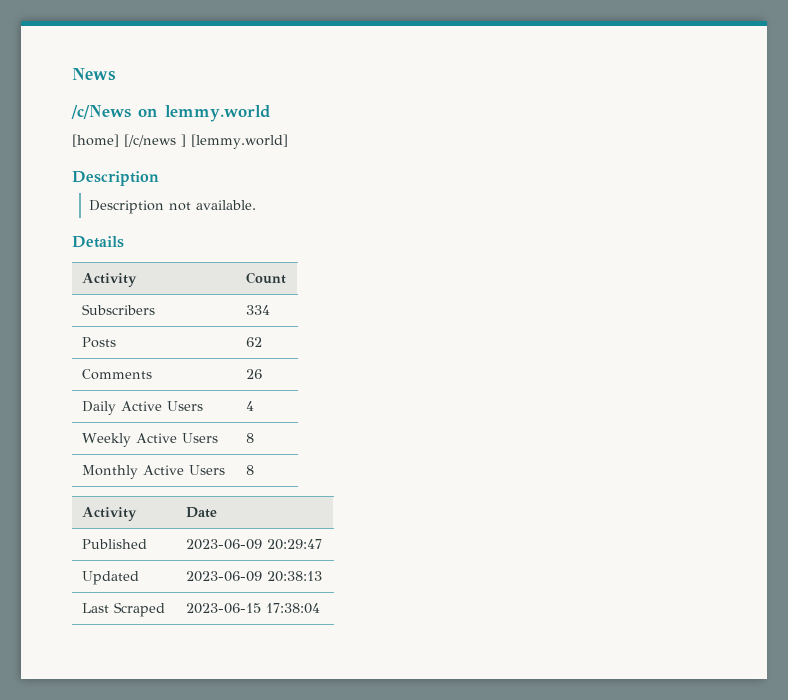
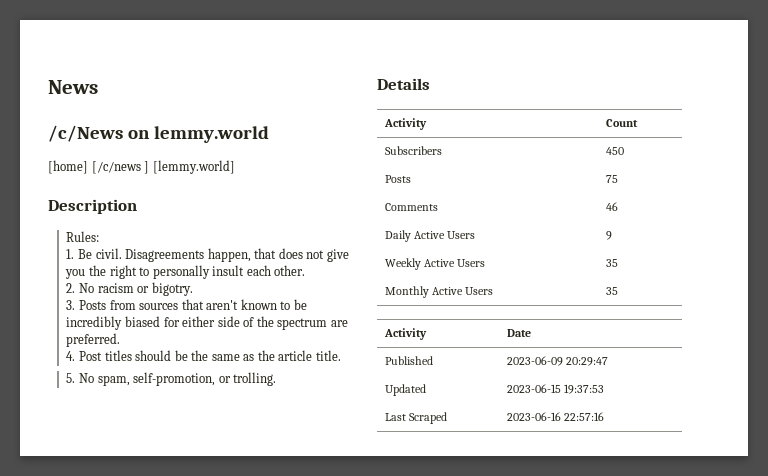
- Description not available.
+ Rules:
+ 1. Be civil. Disagreements happen, that does not give you the right to personally insult each other.
+ 2. No racism or bigotry.
+ 3. Posts from sources that aren't known to be incredibly biased for either side of the spectrum are preferred.
+ 4. Post titles should be the same as the article title.
+ 5. No spam, self-promotion, or trolling.
- Subscribers | 334
+ Subscribers | 450
- Posts | 62
+ Posts | 75
- Comments | 26
+ Comments | 46
- Daily Active Users | 4
+ Daily Active Users | 9
- Weekly Active Users | 8
+ Weekly Active Users | 35
- Monthly Active Users | 8
+ Monthly Active Users | 35
- Updated | 2023-06-09 20:38:13
+ Updated | 2023-06-15 19:37:53
- Last Scraped | 2023-06-15 17:38:04
+ Last Scraped | 2023-06-16 22:57:16

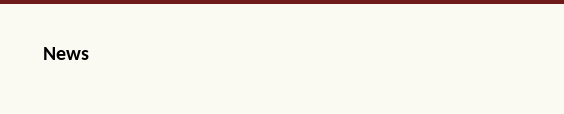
- /c/News on lemmy.world
- [home] [/c/news ] [lemmy.world]
- Description
- Rules:
- 1. Be civil. Disagreements happen, that does not give you the right to personally insult each other.
- 2. No racism or bigotry.
- 3. Posts from sources that aren't known to be incredibly biased for either side of the spectrum are preferred.
- 4. Post titles should be the same as the article title.
- 5. No spam, self-promotion, or trolling.
- Details
- Activity | Count
- Subscribers | 450
- Posts | 75
- Comments | 46
- Daily Active Users | 9
- Weekly Active Users | 35
- Monthly Active Users | 35
- Activity | Date
- Published | 2023-06-09 20:29:47
- Updated | 2023-06-15 19:37:53
- Last Scraped | 2023-06-16 22:57:16

